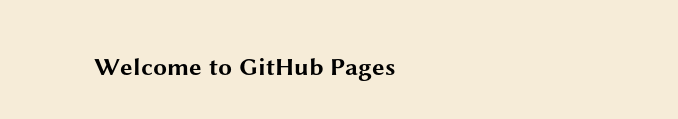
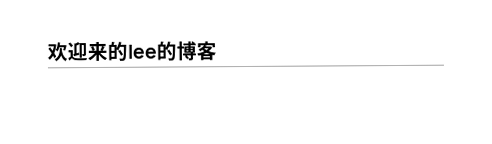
- Welcome to GitHub Pages
+ 欢迎来的lee的博客

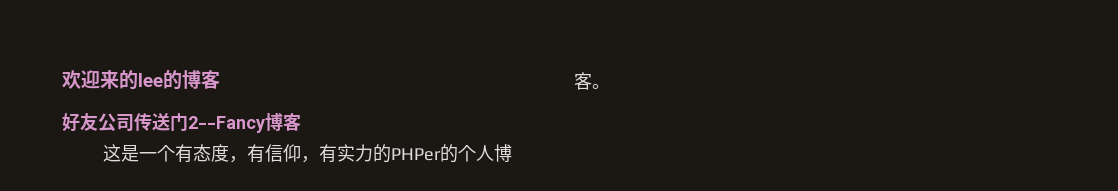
+ 好友公司传送门2--Fancy博客
+ 这是一个有态度，有信仰，有实力的PHPer的个人博客。

